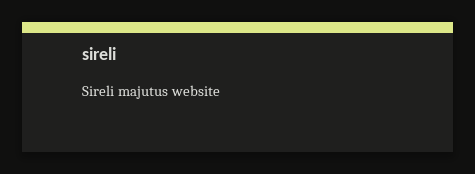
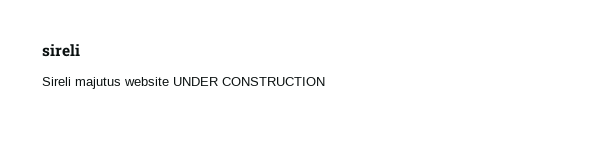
- Sireli majutus website
+ Sireli majutus website UNDER CONSTRUCTION

